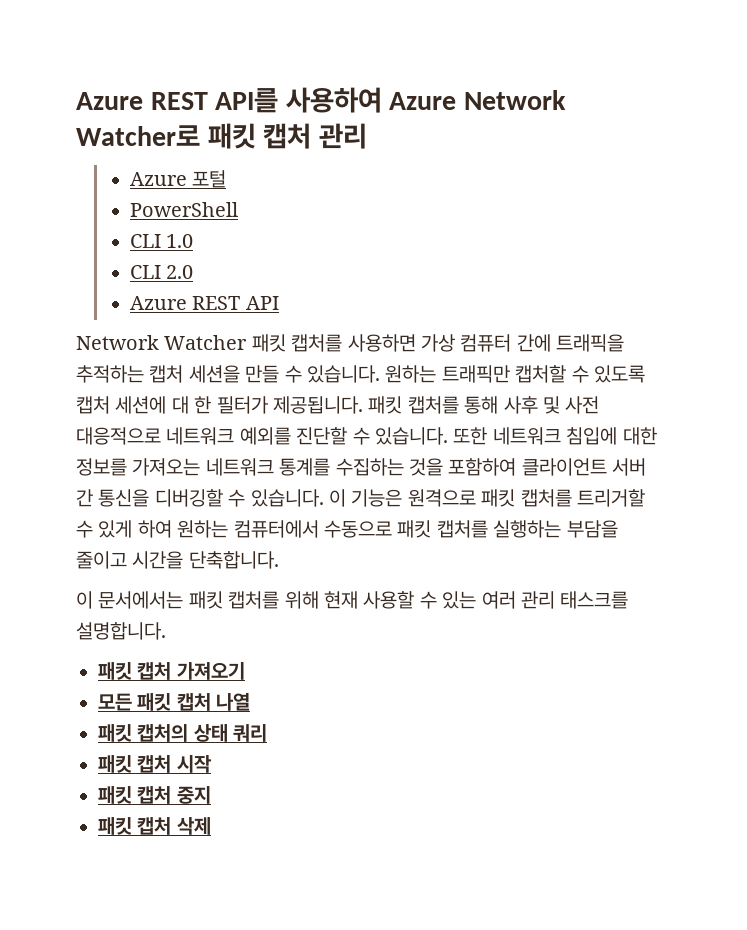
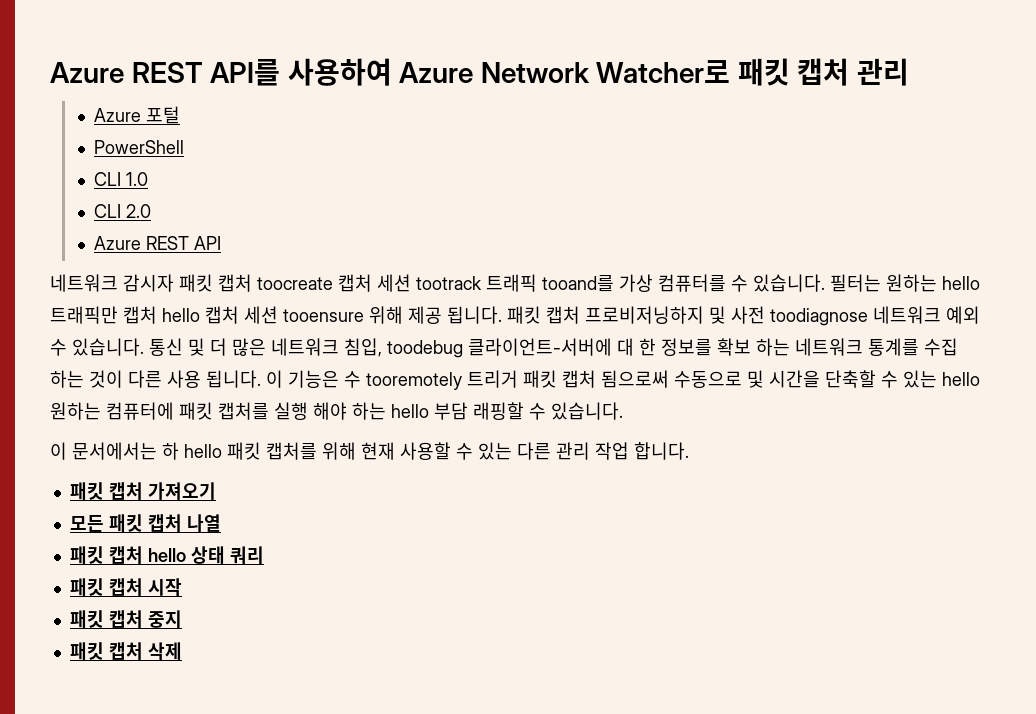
- Network Watcher 패킷 캡처를 사용하면 가상 컴퓨터 간에 트래픽을 추적하는 캡처 세션을 만들 수 있습니다. 원하는 트래픽만 캡처할 수 있도록 캡처 세션에 대 한 필터가 제공됩니다. 패킷 캡처를 통해 사후 및 사전 대응적으로 네트워크 예외를 진단할 수 있습니다. 또한 네트워크 침입에 대한 정보를 가져오는 네트워크 통계를 수집하는 것을 포함하여 클라이언트 서버 간 통신을 디버깅할 수 있습니다. 이 기능은 원격으로 패킷 캡처를 트리거할 수 있게 하여 원하는 컴퓨터에서 수동으로 패킷 캡처를 실행하는 부담을 줄이고 시간을 단축합니다.
+ 네트워크 감시자 패킷 캡처 toocreate 캡처 세션 tootrack 트래픽 tooand를 가상 컴퓨터를 수 있습니다. 필터는 원하는 hello 트래픽만 캡처 hello 캡처 세션 tooensure 위해 제공 됩니다. 패킷 캡처 프로비저닝하지 및 사전 toodiagnose 네트워크 예외 수 있습니다. 통신 및 더 많은 네트워크 침입, toodebug 클라이언트-서버에 대 한 정보를 확보 하는 네트워크 통계를 수집 하는 것이 다른 사용 됩니다. 이 기능은 수 tooremotely 트리거 패킷 캡처 됨으로써 수동으로 및 시간을 단축할 수 있는 hello 원하는 컴퓨터에 패킷 캡처를 실행 해야 하는 hello 부담 래핑할 수 있습니다.
- 이 문서에서는 패킷 캡처를 위해 현재 사용할 수 있는 여러 관리 태스크를 설명합니다.
+ 이 문서에서는 하 hello 패킷 캡처를 위해 현재 사용할 수 있는 다른 관리 작업 합니다.
- 패킷 캡처의 상태 쿼리
+ 패킷 캡처 hello 상태 쿼리

